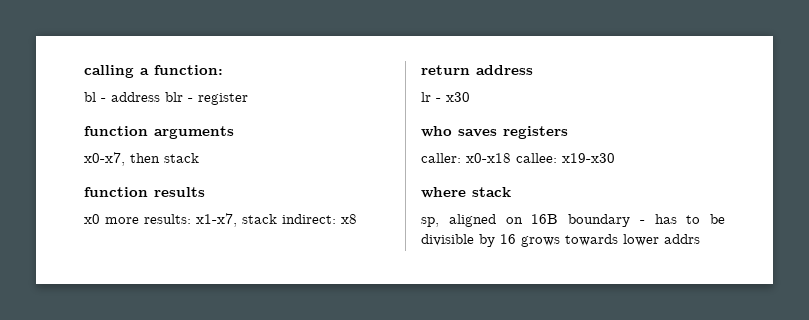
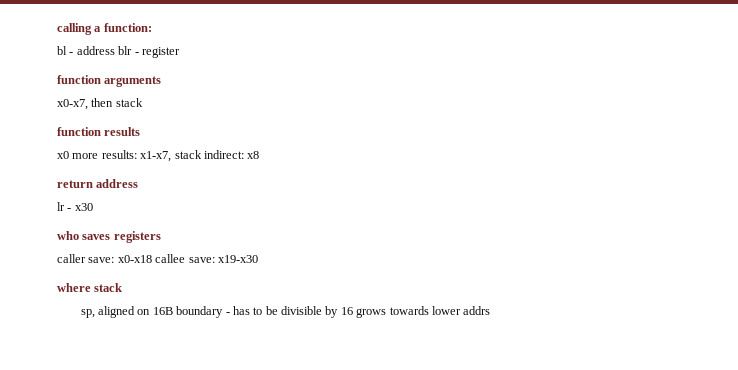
- caller: x0-x18 callee: x19-x30
+ caller save: x0-x18 callee save: x19-x30

